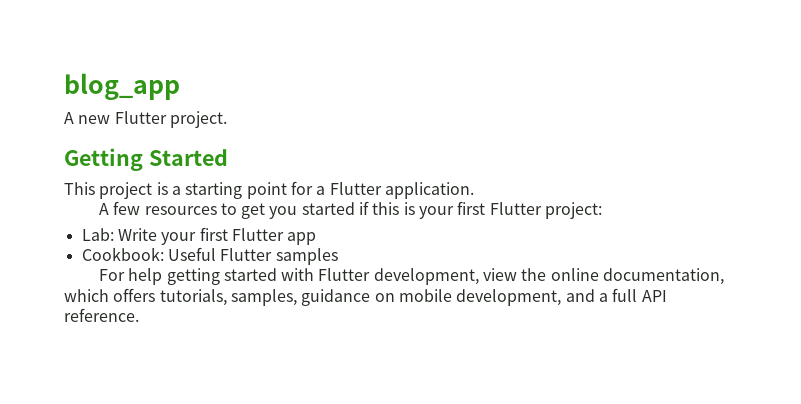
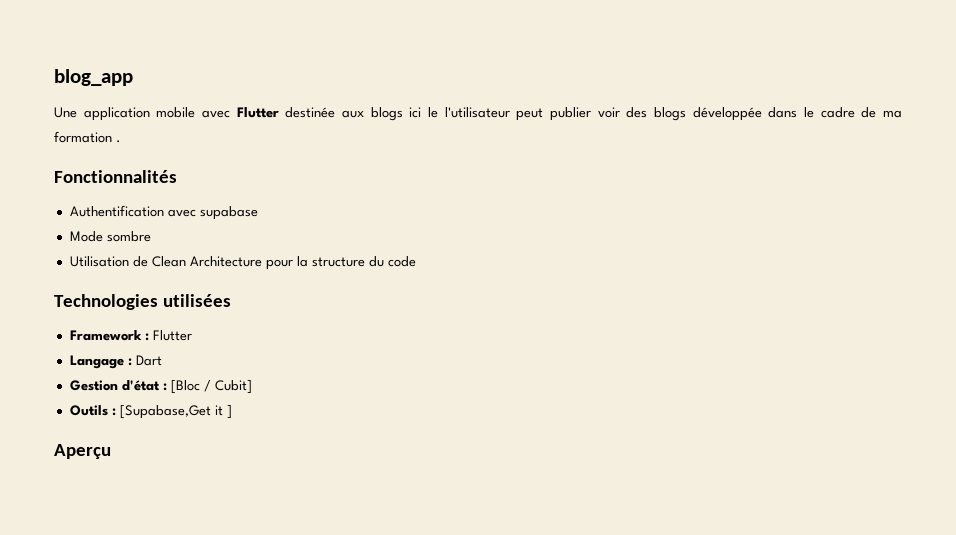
- A new Flutter project.
- Getting Started
- This project is a starting point for a Flutter application.
- A few resources to get you started if this is your first Flutter project:
- Lab: Write your first Flutter app
- Cookbook: Useful Flutter samples
- For help getting started with Flutter development, view the online documentation, which offers tutorials, samples, guidance on mobile development, and a full API reference.
+ Une application mobile avec Flutter destinée aux blogs ici le l'utilisateur peut publier voir des blogs développée dans le cadre de ma formation .
+ Fonctionnalités
+ Authentification avec supabase
+ Mode sombre
+ Utilisation de Clean Architecture pour la structure du code
+ Technologies utilisées
+ Framework : Flutter
+ Langage : Dart
+ Gestion d'état : [Bloc / Cubit]
+ Outils : [Supabase,Get it ]
+ Aperçu

